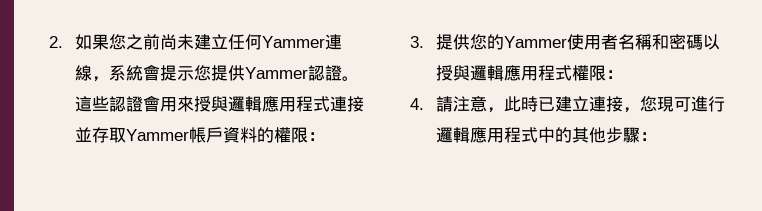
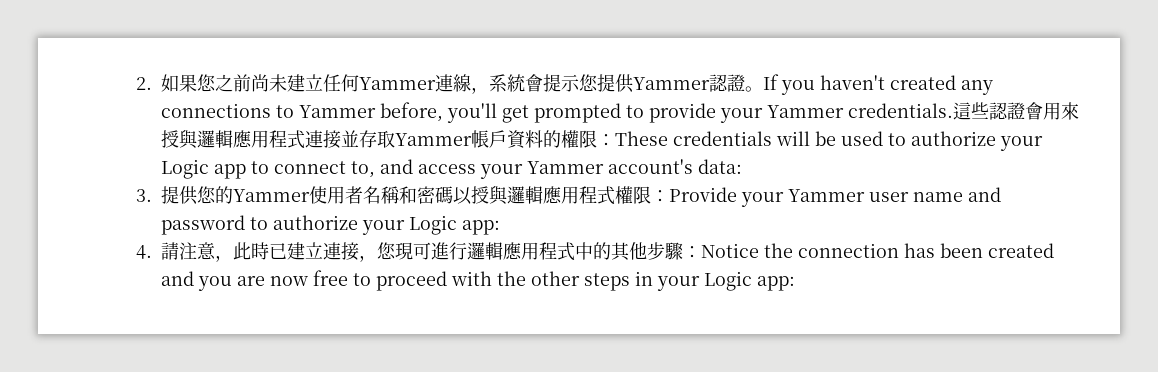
+ If you haven't created any connections to Yammer before, you'll get prompted to provide your Yammer credentials.
- 這些認證會用來授與邏輯應用程式連接並存取Yammer帳戶資料的權限：
+ 這些認證會用來授與邏輯應用程式連接並存取Yammer帳戶資料的權限：These credentials will be used to authorize your Logic app to connect to, and access your Yammer account's data:
- 3.提供您的Yammer使用者名稱和密碼以授與邏輯應用程式權限：
+ 3.提供您的Yammer使用者名稱和密碼以授與邏輯應用程式權限：Provide your Yammer user name and password to authorize your Logic app:
- 4.請注意，此時已建立連接，您現可進行邏輯應用程式中的其他步驟：
+ 4.請注意，此時已建立連接，您現可進行邏輯應用程式中的其他步驟：Notice the connection has been created and you are now free to proceed with the other steps in your Logic app:

